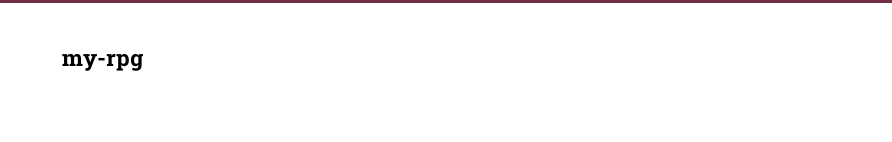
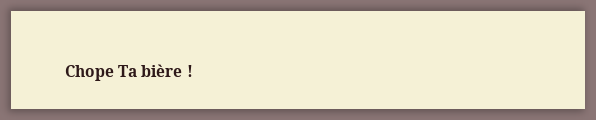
- my-rpg
+ Chope Ta bière !

